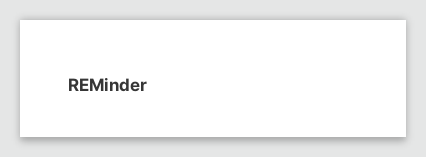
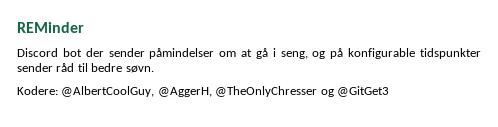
+ Discord bot der sender påmindelser om at gå i seng, og på konfigurable tidspunkter sender råd til bedre søvn.
+ Kodere: @AlbertCoolGuy, @AggerH, @TheOnlyChresser og @GitGet3

